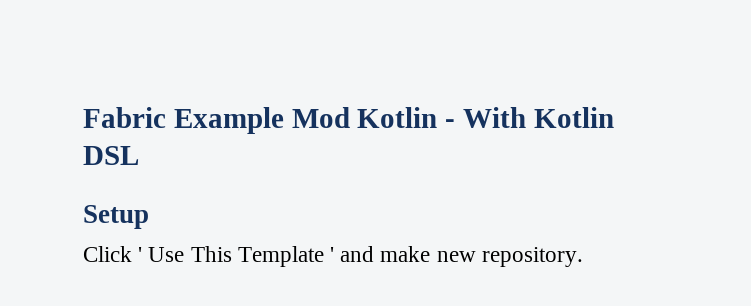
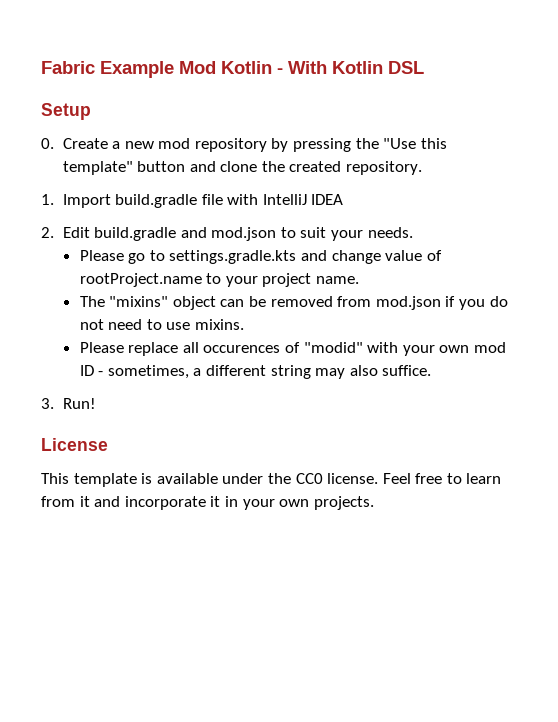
- Click ' Use This Template ' and make new repository.
+ 0. Create a new mod repository by pressing the "Use this template" button and clone the created repository.
+ 1. Import build.gradle file with IntelliJ IDEA
+ 2. Edit build.gradle and mod.json to suit your needs.
+ Please go to settings.gradle.kts and change value of rootProject.name to your project name.
+ The "mixins" object can be removed from mod.json if you do not need to use mixins.
+ Please replace all occurences of "modid" with your own mod ID - sometimes, a different string may also suffice.
+ 3. Run!
+ License
+ This template is available under the CC0 license. Feel free to learn from it and incorporate it in your own projects.

